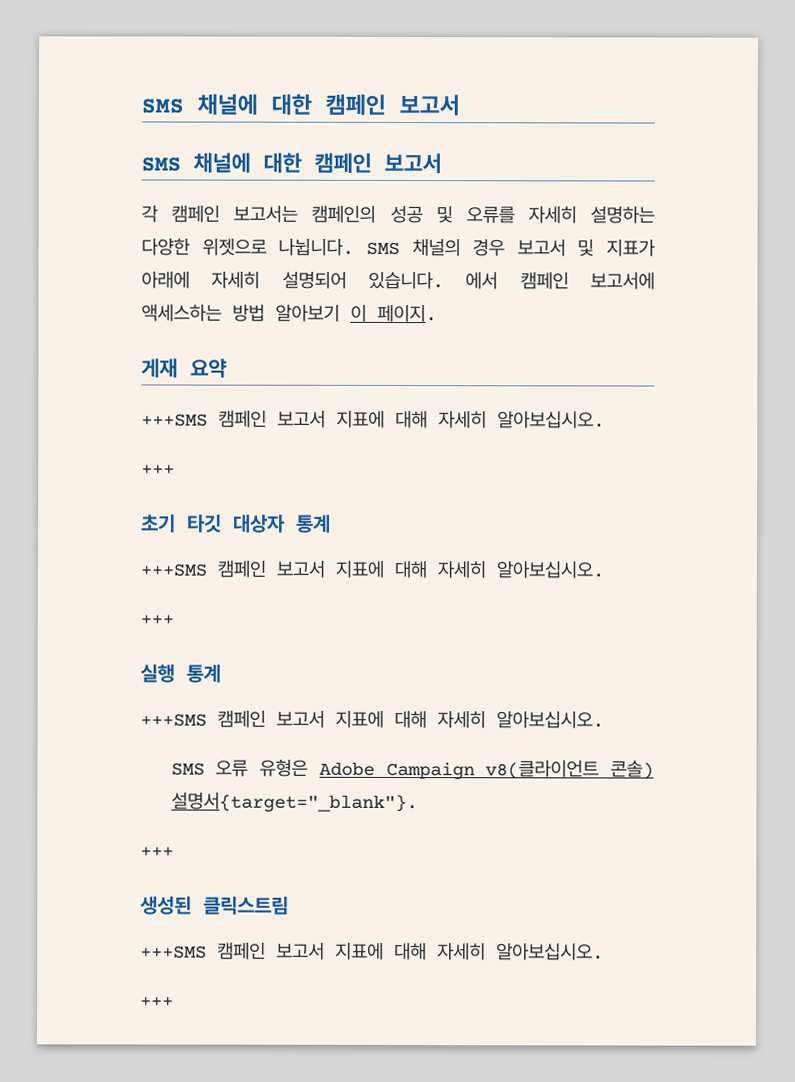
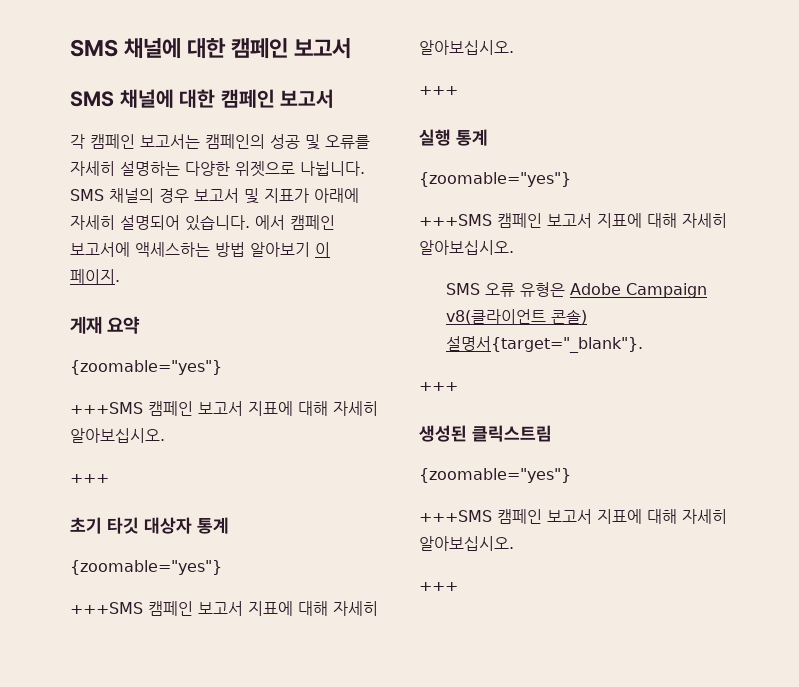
  게재 요약
+ {zoomable="yes"}
  초기 타깃 대상자 통계
+ {zoomable="yes"}
  실행 통계
+ {zoomable="yes"}
  생성된 클릭스트림
+ {zoomable="yes"}

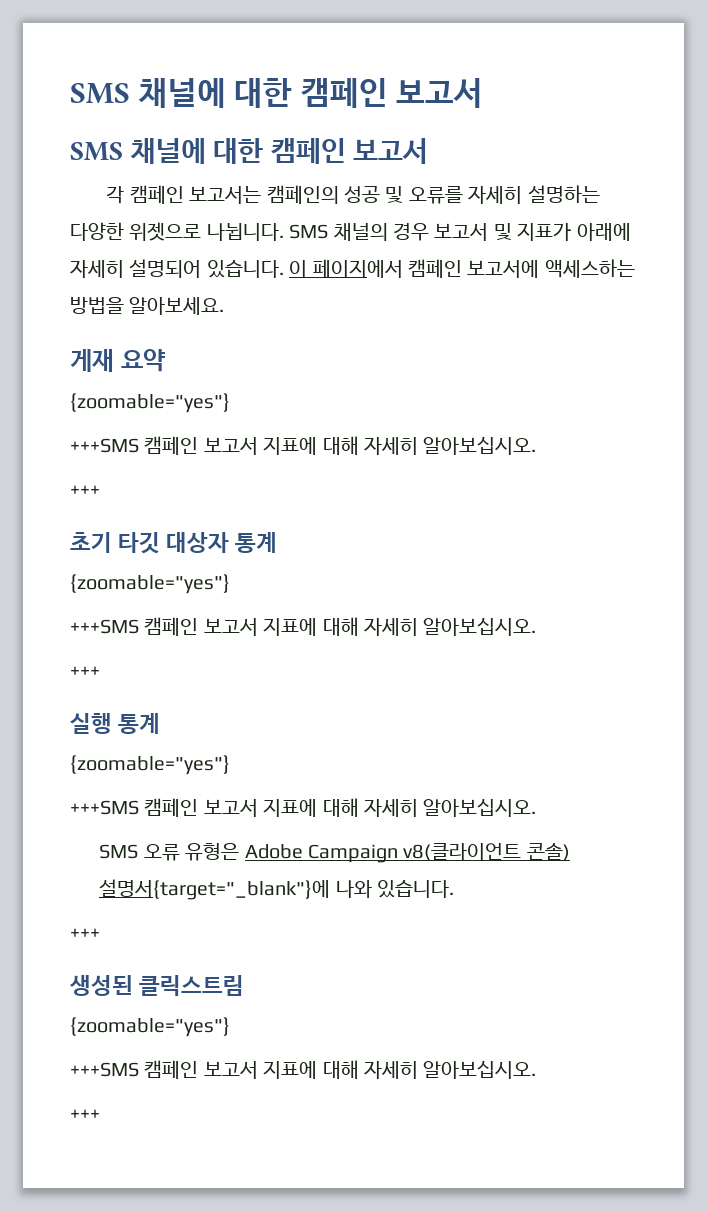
- 에서 캠페인 보고서에 액세스하는 방법 알아보기 이 페이지.
+ 이 페이지에서 캠페인 보고서에 액세스하는 방법을 알아보세요.
- SMS 오류 유형은 Adobe Campaign v8(클라이언트 콘솔) 설명서{target="_blank"}.
+ SMS 오류 유형은 Adobe Campaign v8(클라이언트 콘솔) 설명서{target="_blank"}에 나와 있습니다.

